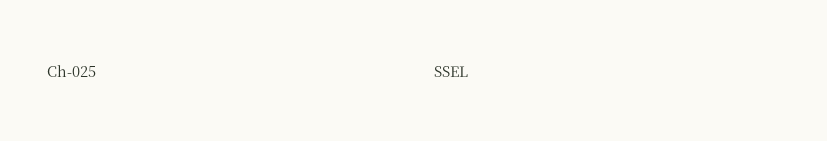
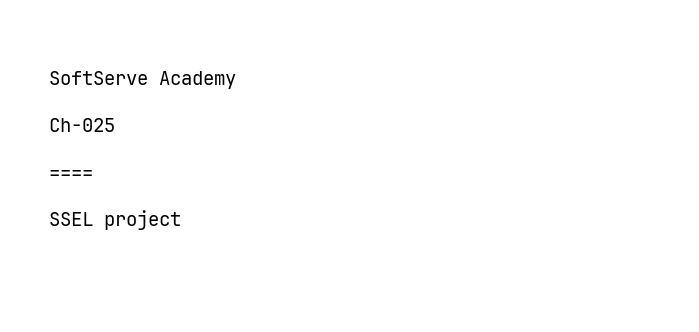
+ SoftServe Academy
+ ====
- SSEL
+ SSEL project

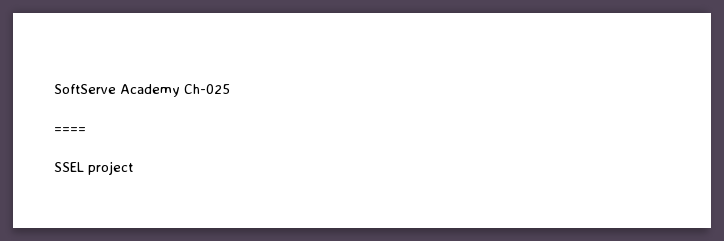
- SoftServe Academy
- Ch-025
+ SoftServe Academy Ch-025

